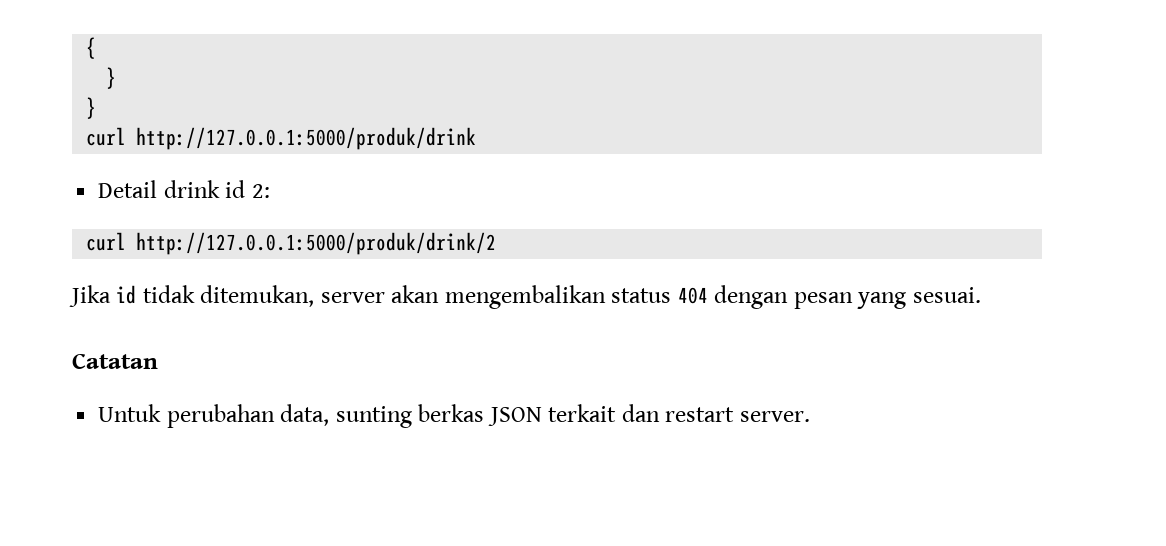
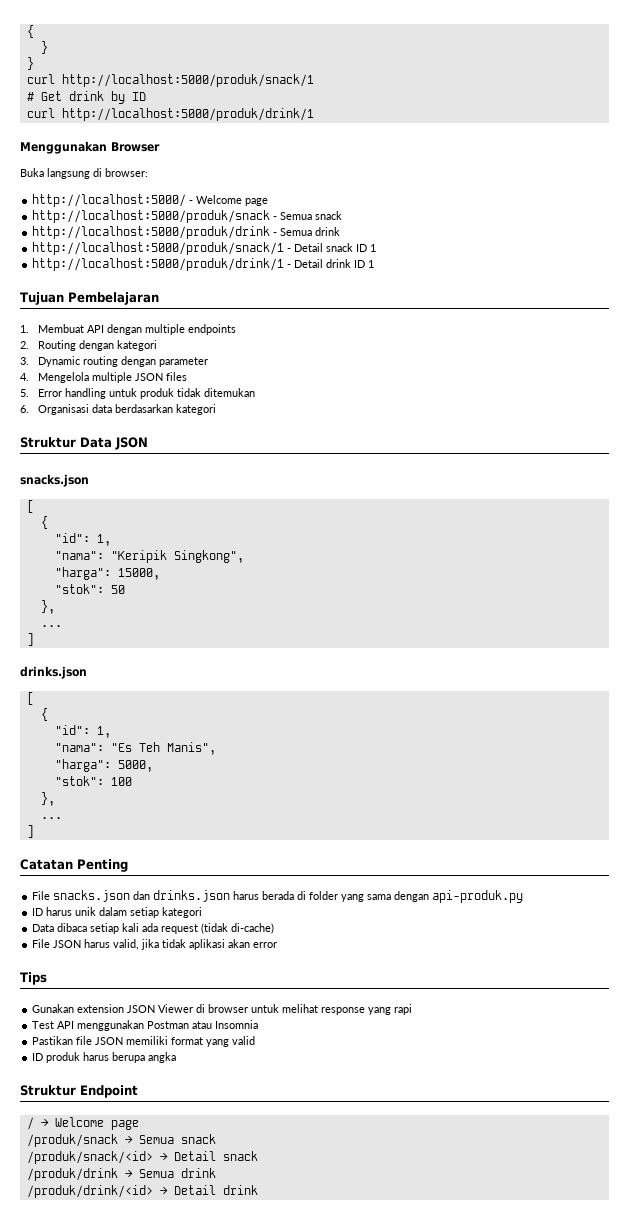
- curl http://127.0.0.1:5000/produk/drink
- Detail drink id 2:
- curl http://127.0.0.1:5000/produk/drink/2
- Jika id tidak ditemukan, server akan mengembalikan status 404 dengan pesan yang sesuai.
- Catatan
- Untuk perubahan data, sunting berkas JSON terkait dan restart server.
+ curl http://localhost:5000/produk/snack/1
+ # Get drink by ID
+ curl http://localhost:5000/produk/drink/1
+ Menggunakan Browser
+ Buka langsung di browser:
+ http://localhost:5000/ - Welcome page
+ http://localhost:5000/produk/snack - Semua snack
+ http://localhost:5000/produk/drink - Semua drink
+ http://localhost:5000/produk/snack/1 - Detail snack ID 1
+ http://localhost:5000/produk/drink/1 - Detail drink ID 1
+ Tujuan Pembelajaran
+ 1. Membuat API dengan multiple endpoints
+ 2. Routing dengan kategori
+ 3. Dynamic routing dengan parameter
+ 4. Mengelola multiple JSON files
+ 5. Error handling untuk produk tidak ditemukan
+ 6. Organisasi data berdasarkan kategori
+ Struktur Data JSON
+ snacks.json
+ [
+ {
+ "id": 1,
+ "nama": "Keripik Singkong",
+ "harga": 15000,
+ "stok": 50
+ },
+ ...
+ ]
+ drinks.json
+ [
+ {
+ "id": 1,
+ "nama": "Es Teh Manis",
+ "harga": 5000,
+ "stok": 100
+ },
+ ...
+ ]
+ Catatan Penting
+ File snacks.json dan drinks.json harus berada di folder yang sama dengan api-produk.py
+ ID harus unik dalam setiap kategori
+ Data dibaca setiap kali ada request (tidak di-cache)
+ File JSON harus valid, jika tidak aplikasi akan error
+ Tips
+ Gunakan extension JSON Viewer di browser untuk melihat response yang rapi
+ Test API menggunakan Postman atau Insomnia
+ Pastikan file JSON memiliki format yang valid
+ ID produk harus berupa angka
+ Struktur Endpoint
+ / → Welcome page
+ /produk/snack → Semua snack
+ /produk/snack/<id> → Detail snack
+ /produk/drink → Semua drink
+ /produk/drink/<id> → Detail drink

